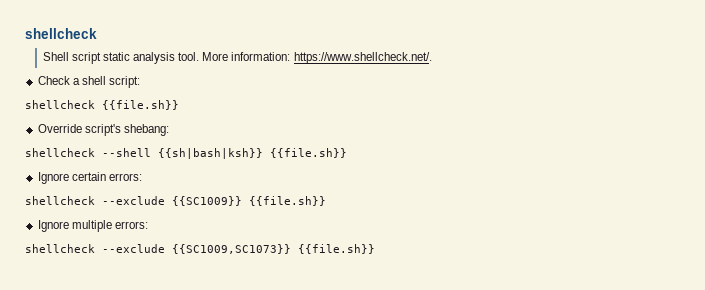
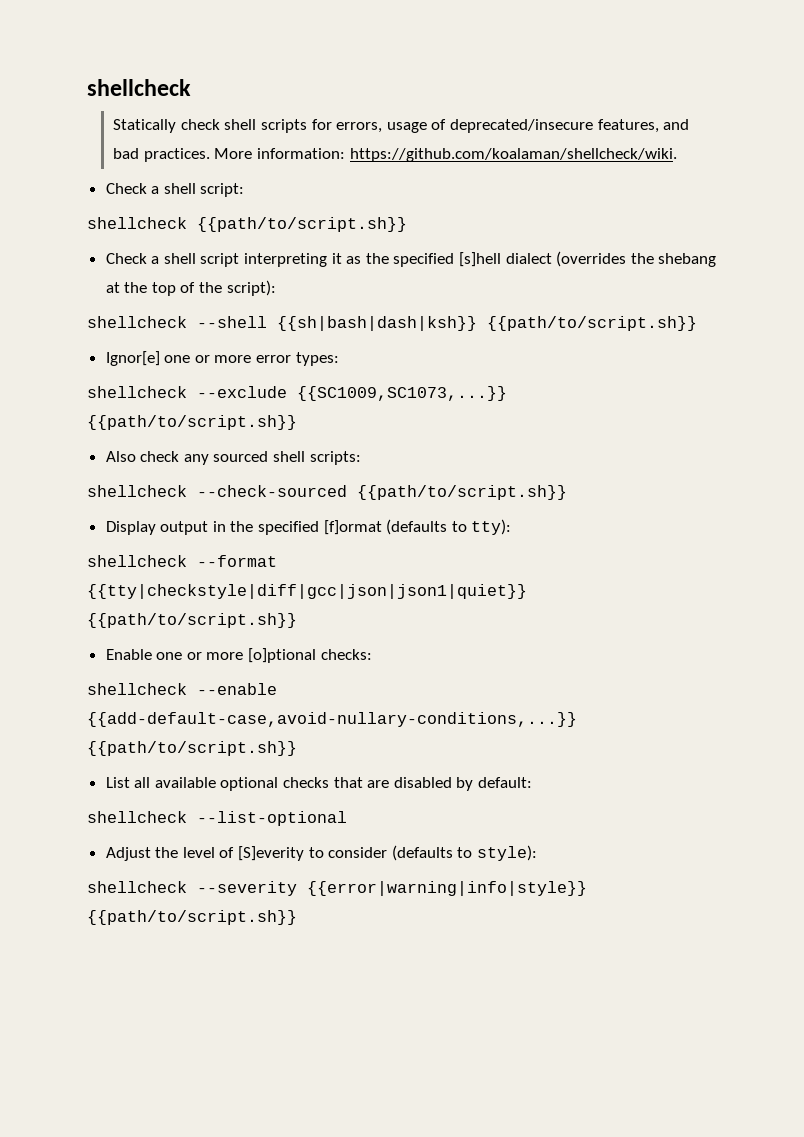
- Shell script static analysis tool.
+ Statically check shell scripts for errors, usage of deprecated/insecure features, and bad practices.
- More information: https://www.shellcheck.net/.
+ More information: https://github.com/koalaman/shellcheck/wiki.
- shellcheck {{file.sh}}
- Override script's shebang:
- shellcheck --shell {{sh|bash|ksh}} {{file.sh}}
- Ignore certain errors:
- shellcheck --exclude {{SC1009}} {{file.sh}}
- Ignore multiple errors:
- shellcheck --exclude {{SC1009,SC1073}} {{file.sh}}
+ shellcheck {{path/to/script.sh}}
+ Check a shell script interpreting it as the specified [s]hell dialect (overrides the shebang at the top of the script):
+ shellcheck --shell {{sh|bash|dash|ksh}} {{path/to/script.sh}}
+ Ignor[e] one or more error types:
+ shellcheck --exclude {{SC1009,SC1073,...}} {{path/to/script.sh}}
+ Also check any sourced shell scripts:
+ shellcheck --check-sourced {{path/to/script.sh}}
+ Display output in the specified [f]ormat (defaults to tty):
+ shellcheck --format {{tty|checkstyle|diff|gcc|json|json1|quiet}} {{path/to/script.sh}}
+ Enable one or more [o]ptional checks:
+ shellcheck --enable {{add-default-case,avoid-nullary-conditions,...}} {{path/to/script.sh}}
+ List all available optional checks that are disabled by default:
+ shellcheck --list-optional
+ Adjust the level of [S]everity to consider (defaults to style):
+ shellcheck --severity {{error|warning|info|style}} {{path/to/script.sh}}

